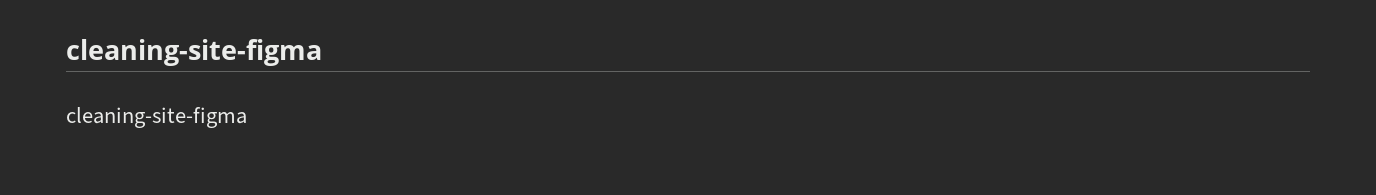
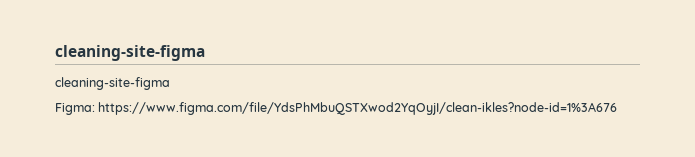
+ Figma: https://www.figma.com/file/YdsPhMbuQSTXwod2YqOyjI/clean-ikles?node-id=1%3A676

